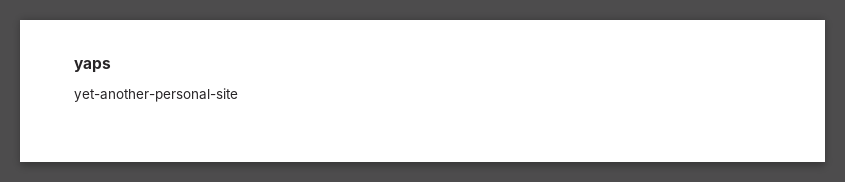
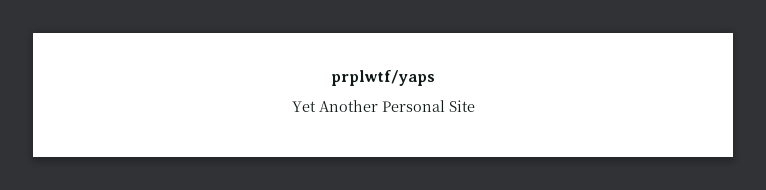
- yaps
- yet-another-personal-site
+ prplwtf/yaps
+ Yet Another Personal Site

